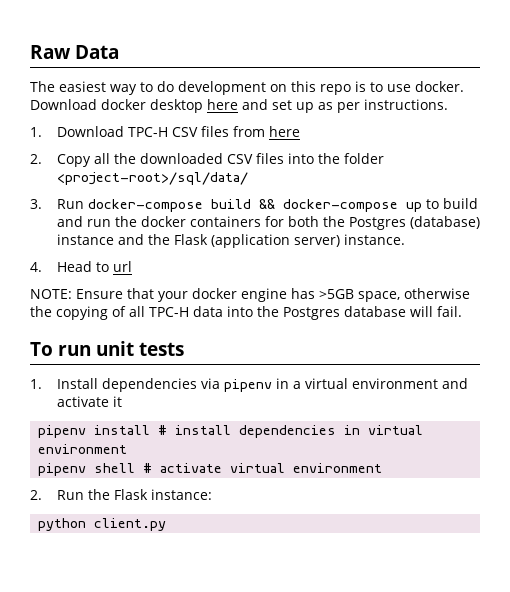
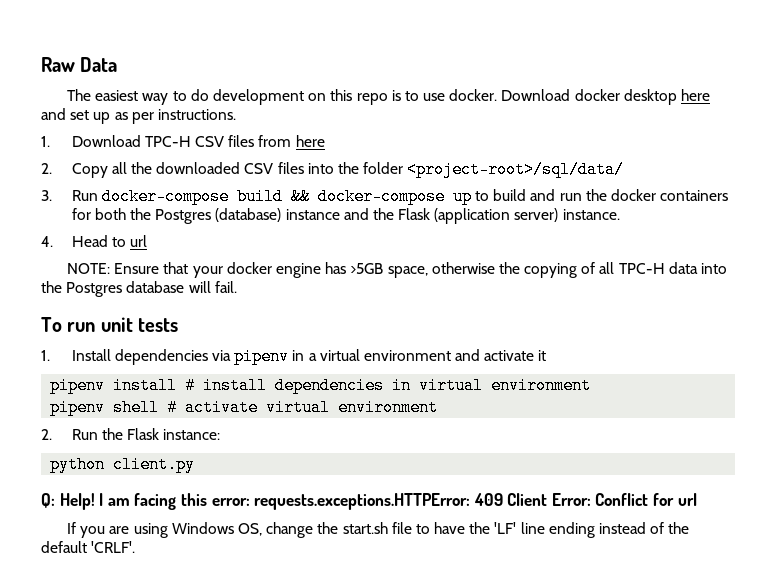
+ Q: Help! I am facing this error: requests.exceptions.HTTPError: 409 Client Error: Conflict for url
+ If you are using Windows OS, change the start.sh file to have the 'LF' line ending instead of the default 'CRLF'.

